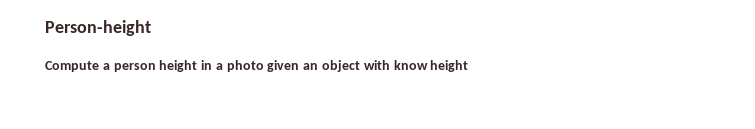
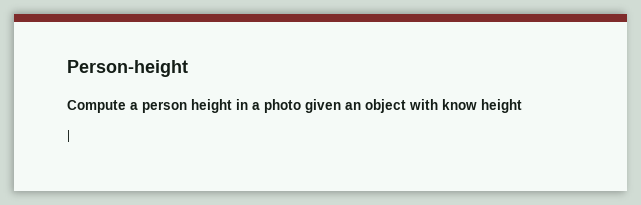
+ |

